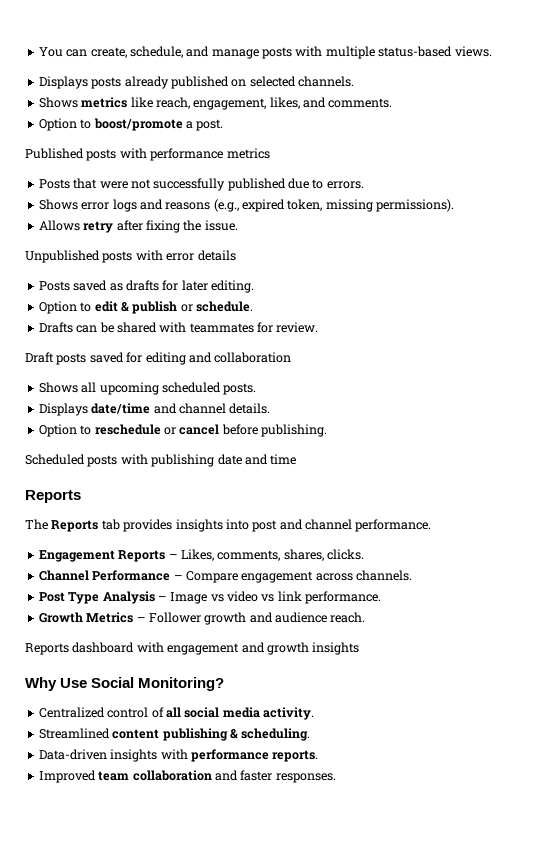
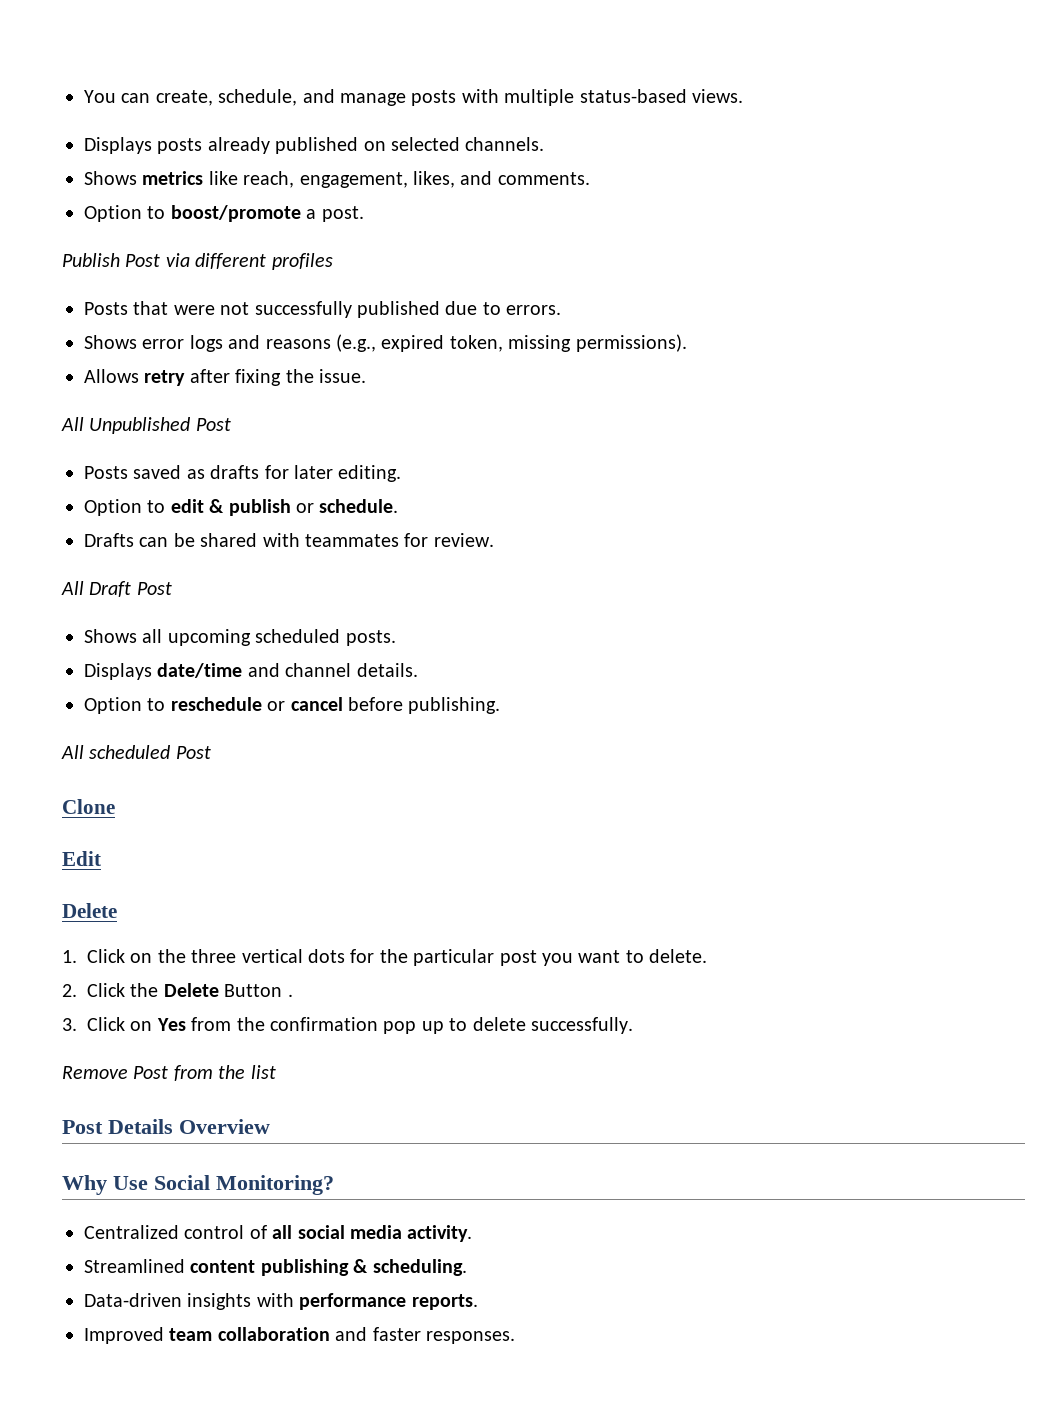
- Published posts with performance metrics
+ Publish Post via different profiles
- Unpublished posts with error details
+ All Unpublished Post
- Draft posts saved for editing and collaboration
+ All Draft Post
- Scheduled posts with publishing date and time
- Reports
- The Reports tab provides insights into post and channel performance.
- Engagement Reports – Likes, comments, shares, clicks.
- Channel Performance – Compare engagement across channels.
- Post Type Analysis – Image vs video vs link performance.
- Growth Metrics – Follower growth and audience reach.
- Reports dashboard with engagement and growth insights
+ All scheduled Post
+ Clone
+ Edit
+ Delete
+ 1. Click on the three vertical dots for the particular post you want to delete.
+ 2. Click the Delete Button .
+ 3. Click on Yes from the confirmation pop up to delete successfully.
+ Remove Post from the list
+ Post Details Overview

